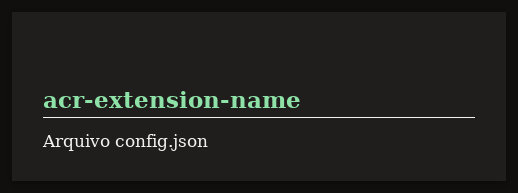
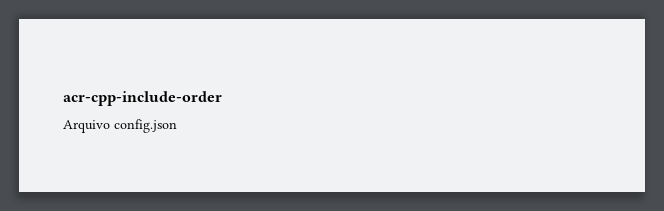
- acr-extension-name
+ acr-cpp-include-order

